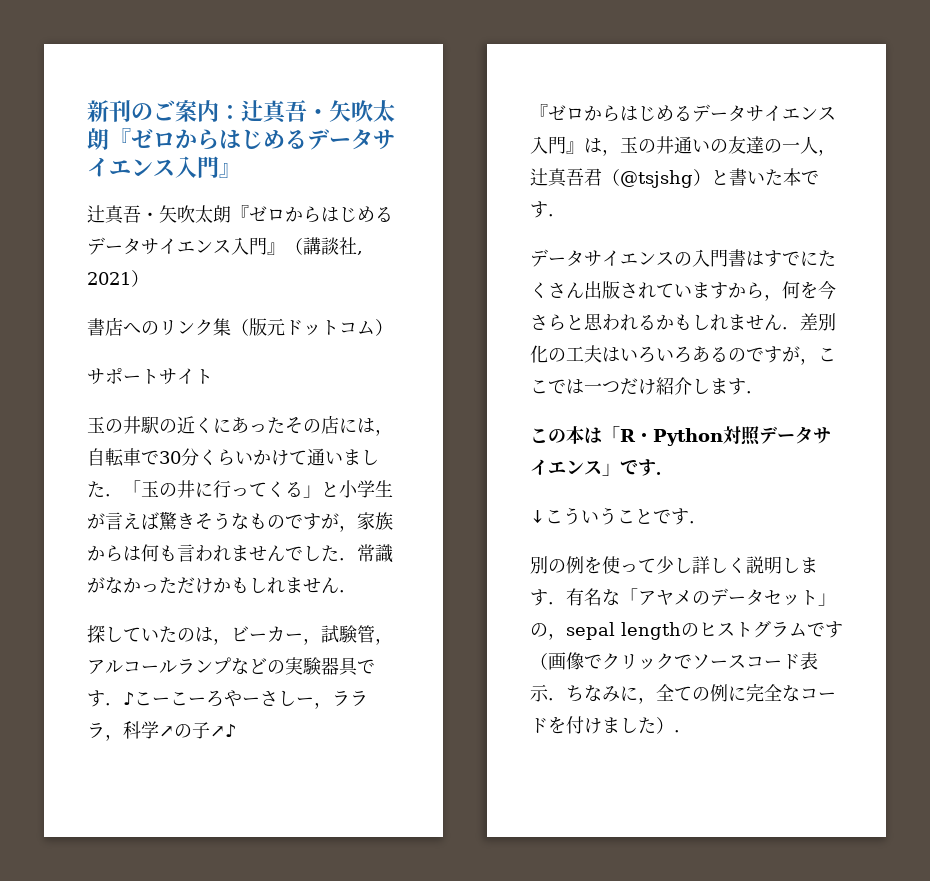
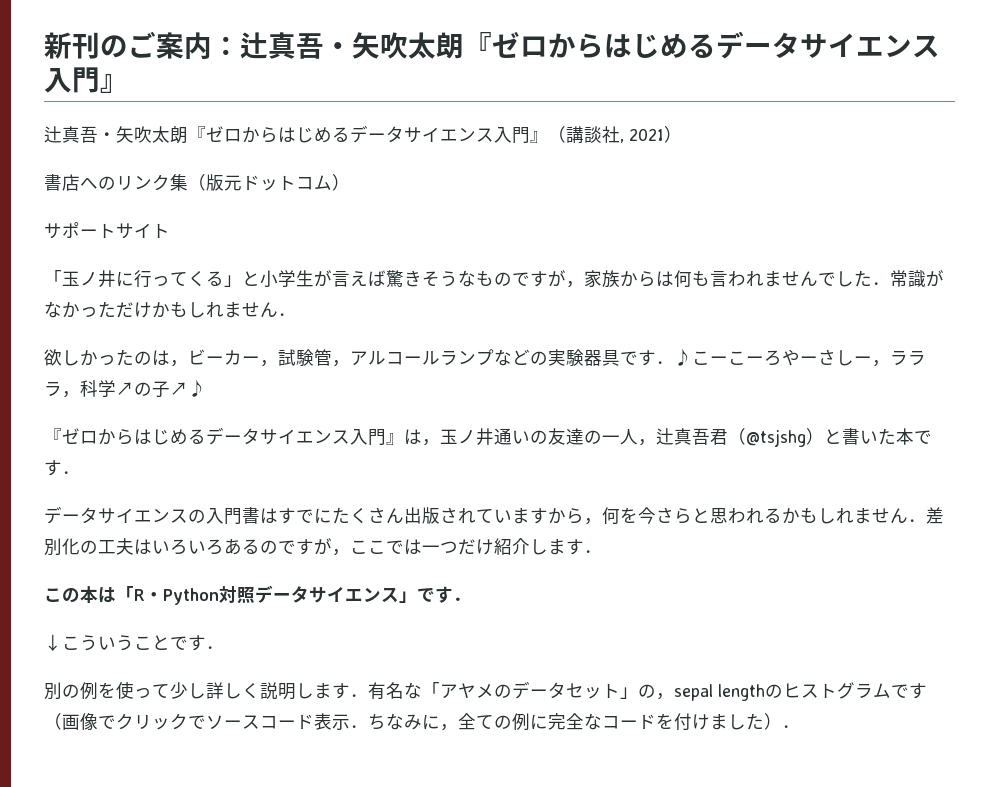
- 玉の井駅の近くにあったその店には，自転車で30分くらいかけて通いました．「玉の井に行ってくる」と小学生が言えば驚きそうなものですが，家族からは何も言われませんでした．常識がなかっただけかもしれません．
+ 「玉ノ井に行ってくる」と小学生が言えば驚きそうなものですが，家族からは何も言われませんでした．常識がなかっただけかもしれません．
- 探していたのは，ビーカー，試験管，アルコールランプなどの実験器具です．♪こーこーろやーさしー，ラララ，科学↗の子↗♪
+ 欲しかったのは，ビーカー，試験管，アルコールランプなどの実験器具です．♪こーこーろやーさしー，ラララ，科学↗の子↗♪
- 『ゼロからはじめるデータサイエンス入門』は，玉の井通いの友達の一人，辻真吾君（@tsjshg）と書いた本です．
+ 『ゼロからはじめるデータサイエンス入門』は，玉ノ井通いの友達の一人，辻真吾君（@tsjshg）と書いた本です．

